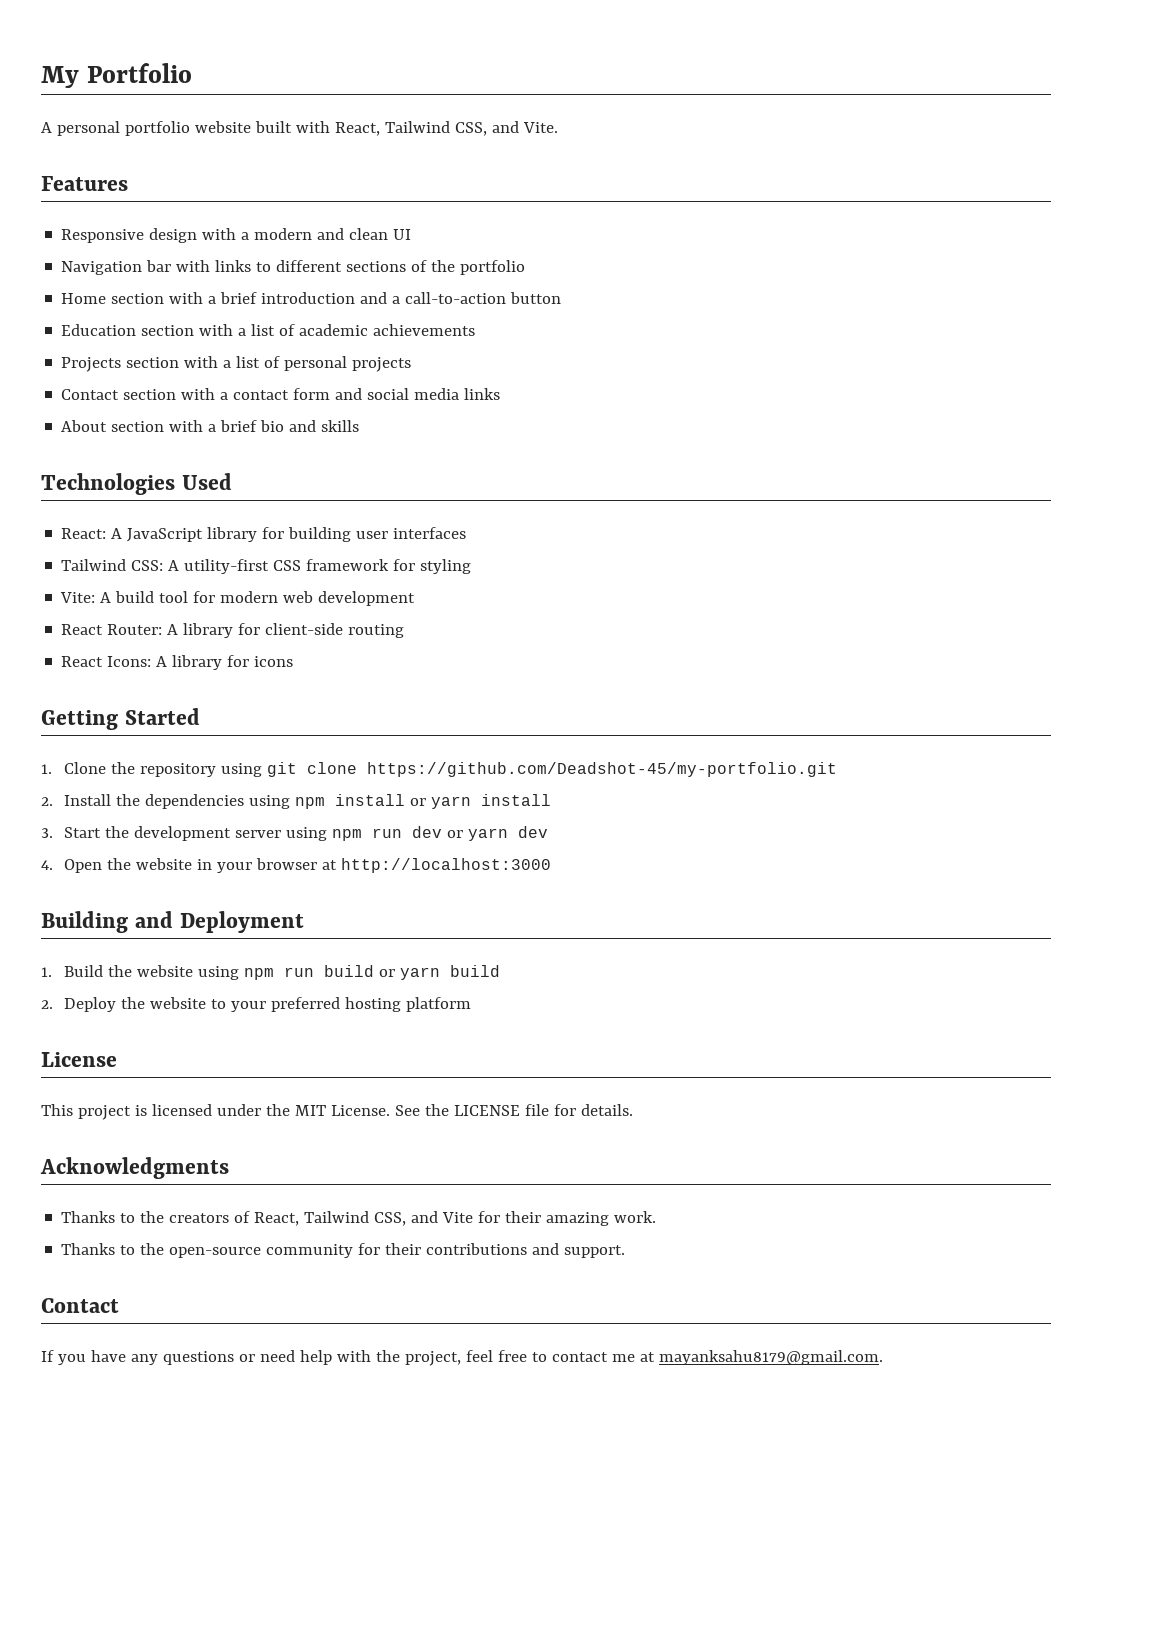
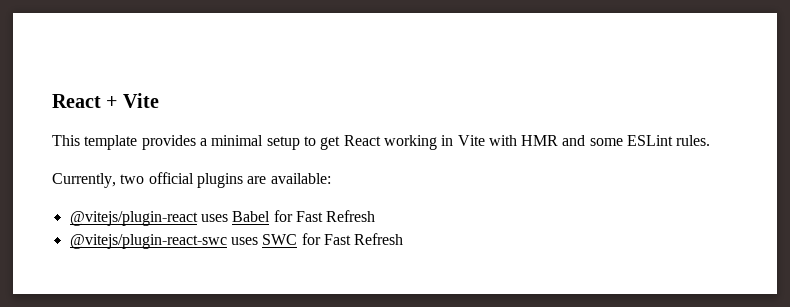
- My Portfolio
- A personal portfolio website built with React, Tailwind CSS, and Vite.
- Features
- Responsive design with a modern and clean UI
- Navigation bar with links to different sections of the portfolio
- Home section with a brief introduction and a call-to-action button
- Education section with a list of academic achievements
- Projects section with a list of personal projects
- Contact section with a contact form and social media links
- About section with a brief bio and skills
- Technologies Used
- React: A JavaScript library for building user interfaces
- Tailwind CSS: A utility-first CSS framework for styling
- Vite: A build tool for modern web development
- React Router: A library for client-side routing
- React Icons: A library for icons
- Getting Started
- 1. Clone the repository using git clone https://github.com/Deadshot-45/my-portfolio.git
- 2. Install the dependencies using npm install or yarn install
- 3. Start the development server using npm run dev or yarn dev
- 4. Open the website in your browser at http://localhost:3000
- Building and Deployment
- 1. Build the website using npm run build or yarn build
- 2. Deploy the website to your preferred hosting platform
- License
- This project is licensed under the MIT License. See the LICENSE file for details.
- Acknowledgments
- Thanks to the creators of React, Tailwind CSS, and Vite for their amazing work.
- Thanks to the open-source community for their contributions and support.
- Contact
- If you have any questions or need help with the project, feel free to contact me at mayanksahu8179@gmail.com.
+ React + Vite
+ This template provides a minimal setup to get React working in Vite with HMR and some ESLint rules.
+ Currently, two official plugins are available:
+ @vitejs/plugin-react uses Babel for Fast Refresh
+ @vitejs/plugin-react-swc uses SWC for Fast Refresh

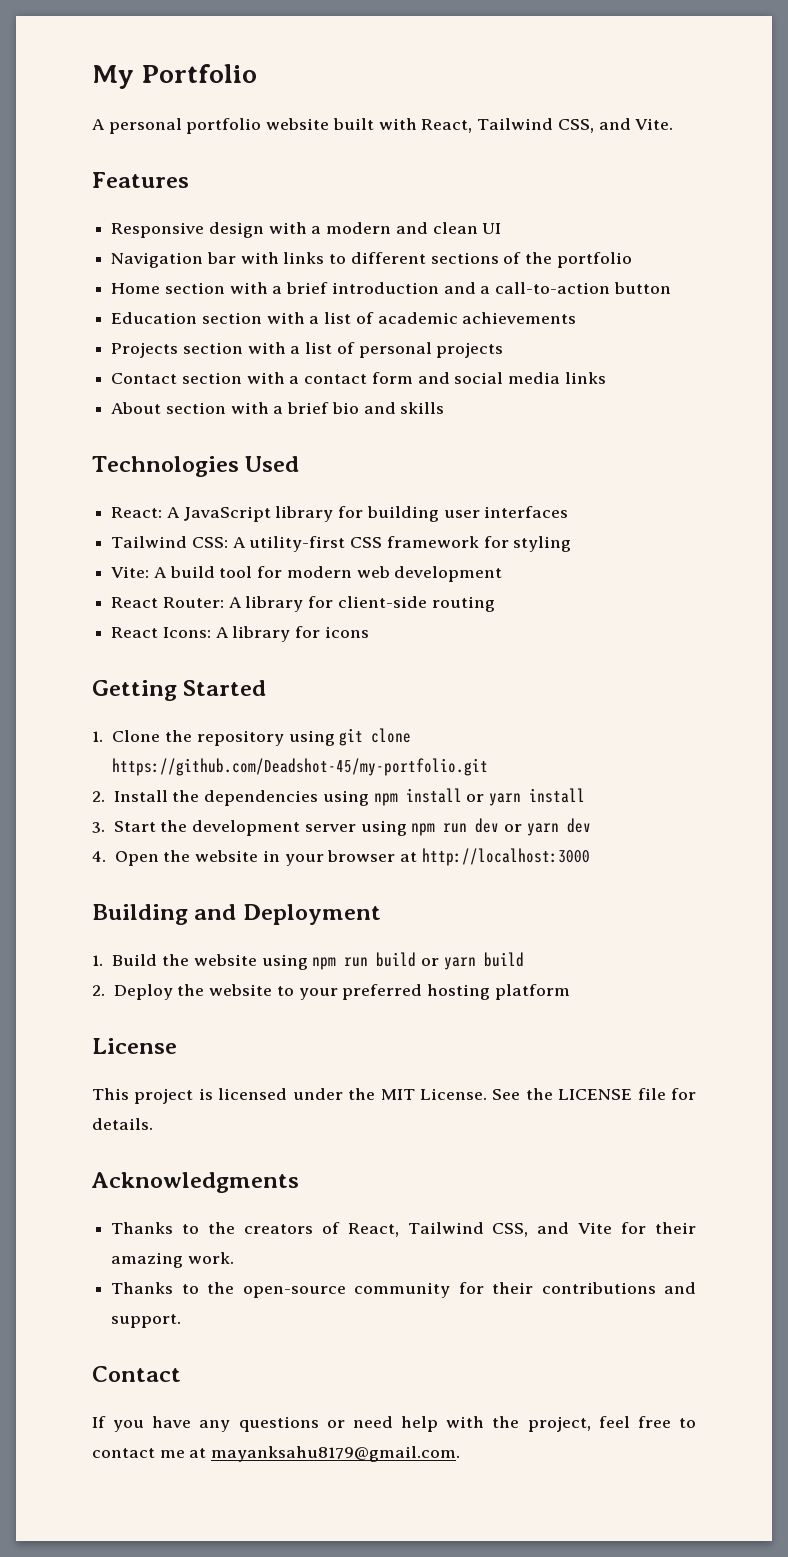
- React + Vite
- This template provides a minimal setup to get React working in Vite with HMR and some ESLint rules.
- Currently, two official plugins are available:
- @vitejs/plugin-react uses Babel for Fast Refresh
- @vitejs/plugin-react-swc uses SWC for Fast Refresh
+ My Portfolio
+ A personal portfolio website built with React, Tailwind CSS, and Vite.
+ Features
+ Responsive design with a modern and clean UI
+ Navigation bar with links to different sections of the portfolio
+ Home section with a brief introduction and a call-to-action button
+ Education section with a list of academic achievements
+ Projects section with a list of personal projects
+ Contact section with a contact form and social media links
+ About section with a brief bio and skills
+ Technologies Used
+ React: A JavaScript library for building user interfaces
+ Tailwind CSS: A utility-first CSS framework for styling
+ Vite: A build tool for modern web development
+ React Router: A library for client-side routing
+ React Icons: A library for icons
+ Getting Started
+ 1. Clone the repository using git clone https://github.com/Deadshot-45/my-portfolio.git
+ 2. Install the dependencies using npm install or yarn install
+ 3. Start the development server using npm run dev or yarn dev
+ 4. Open the website in your browser at http://localhost:3000
+ Building and Deployment
+ 1. Build the website using npm run build or yarn build
+ 2. Deploy the website to your preferred hosting platform
+ License
+ This project is licensed under the MIT License. See the LICENSE file for details.
+ Acknowledgments
+ Thanks to the creators of React, Tailwind CSS, and Vite for their amazing work.
+ Thanks to the open-source community for their contributions and support.
+ Contact
+ If you have any questions or need help with the project, feel free to contact me at mayanksahu8179@gmail.com.

